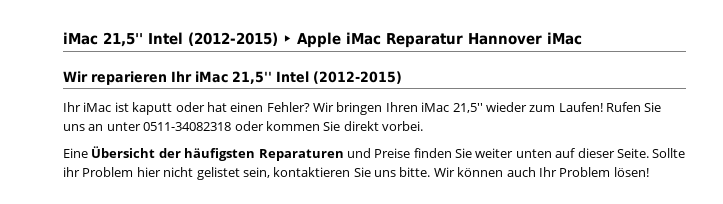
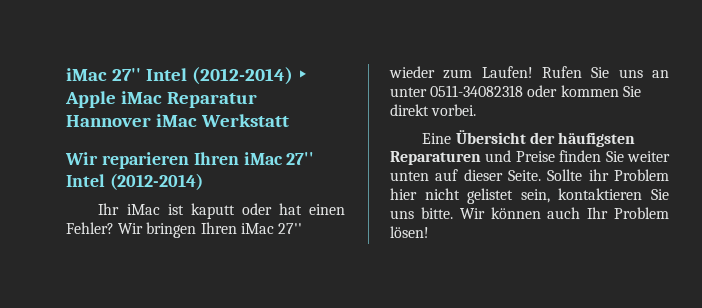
- iMac 21,5'' Intel (2012-2015) ‣ Apple iMac Reparatur Hannover iMac
+ iMac 27'' Intel (2012-2014) ‣ Apple iMac Reparatur Hannover iMac Werkstatt
- Wir reparieren Ihr iMac 21,5'' Intel (2012-2015)
+ Wir reparieren Ihren iMac 27'' Intel (2012-2014)
- Wir bringen Ihren iMac 21,5'' wieder zum Laufen!
+ Wir bringen Ihren iMac 27'' wieder zum Laufen!

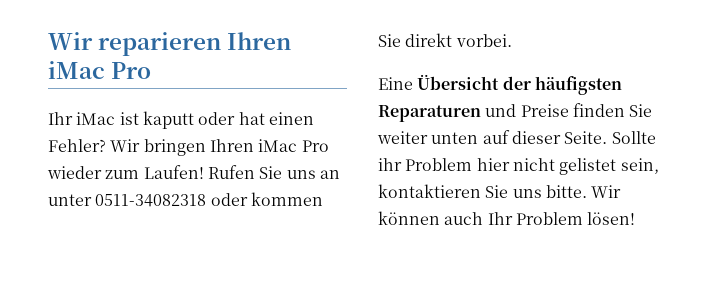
- iMac 27'' Intel (2012-2014) ‣ Apple iMac Reparatur Hannover iMac Werkstatt
- Wir reparieren Ihren iMac 27'' Intel (2012-2014)
+ Wir reparieren Ihren iMac Pro
- Wir bringen Ihren iMac 27'' wieder zum Laufen!
+ Wir bringen Ihren iMac Pro wieder zum Laufen!

